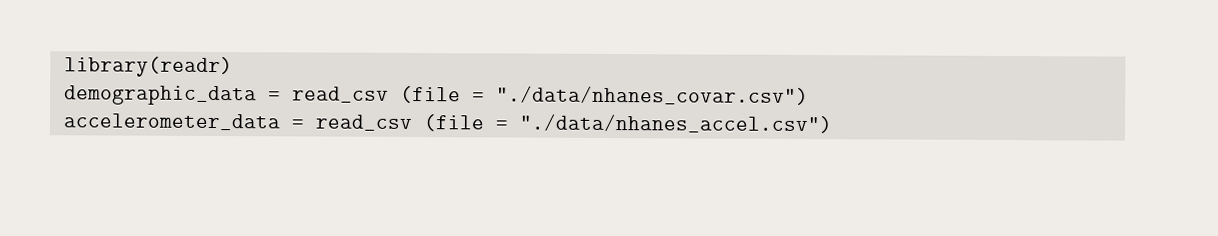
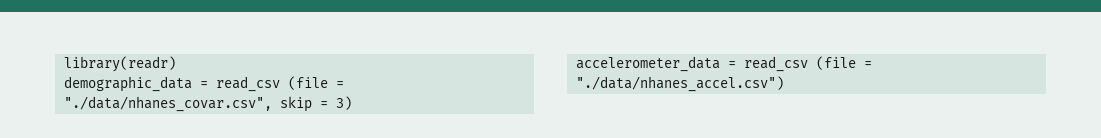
- demographic_data = read_csv (file = "./data/nhanes_covar.csv")
+ demographic_data = read_csv (file = "./data/nhanes_covar.csv", skip = 3)

